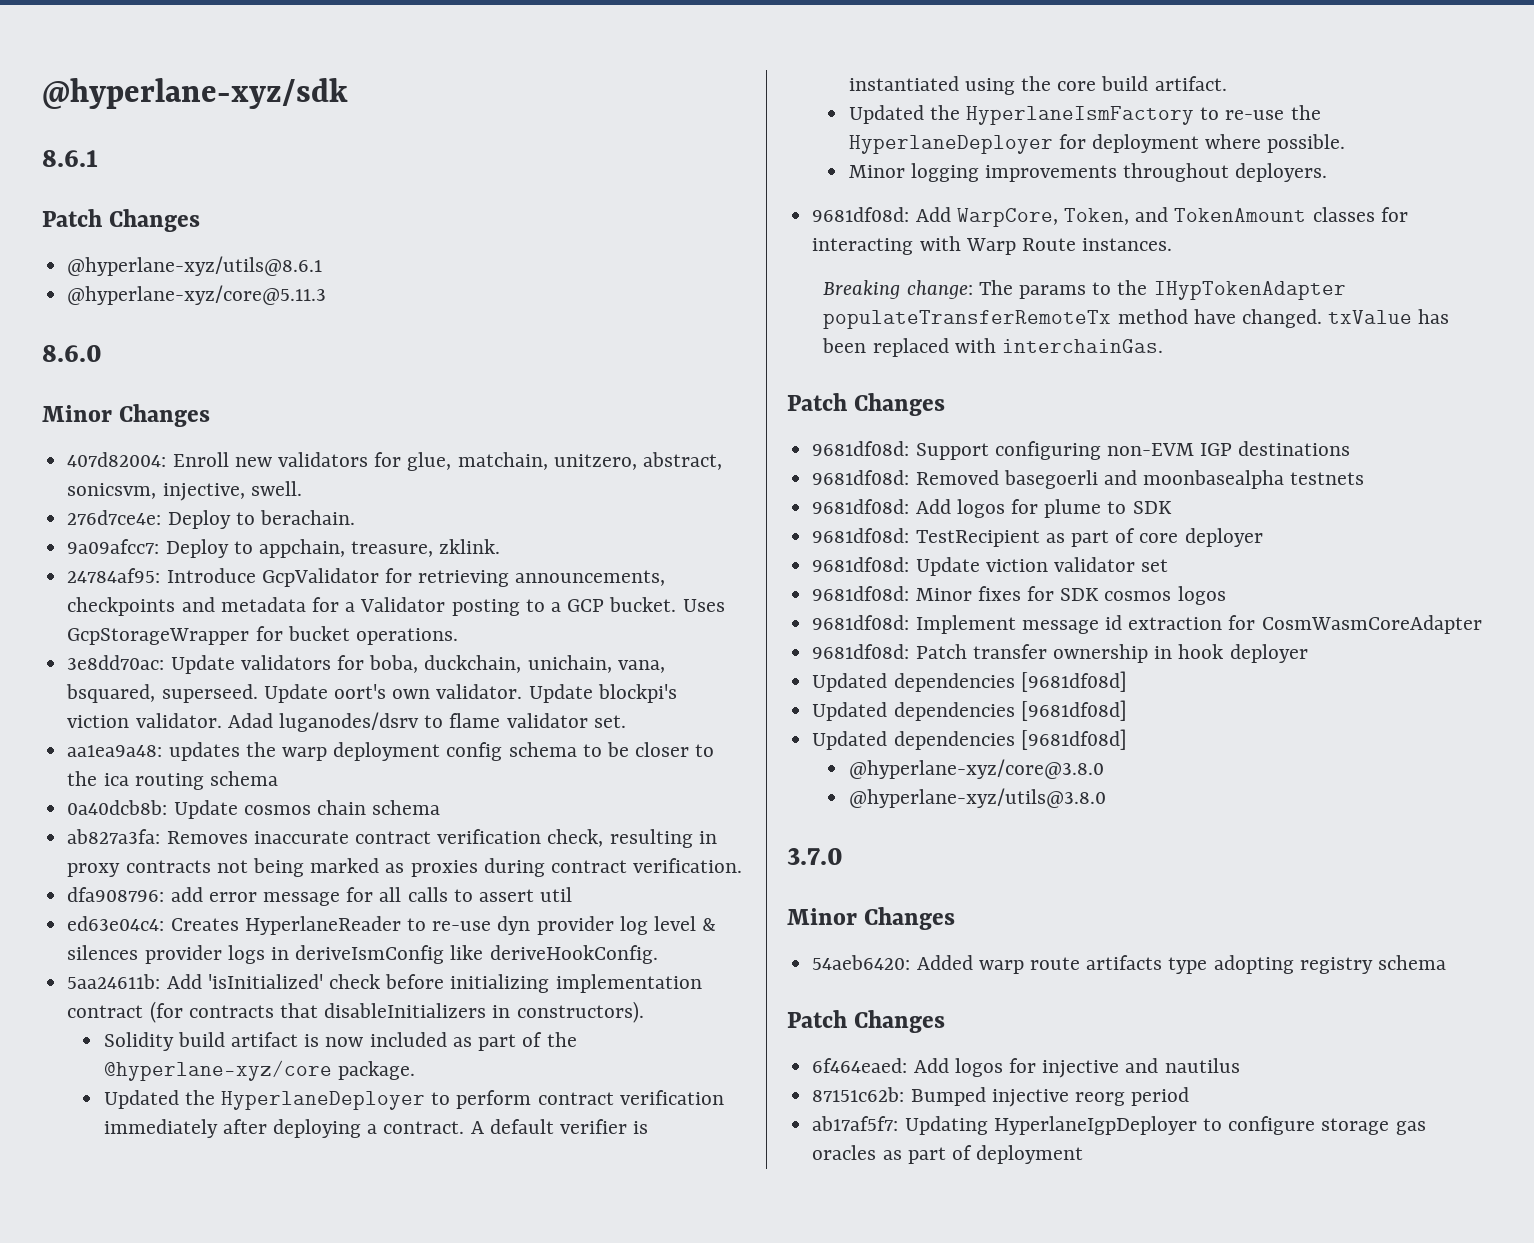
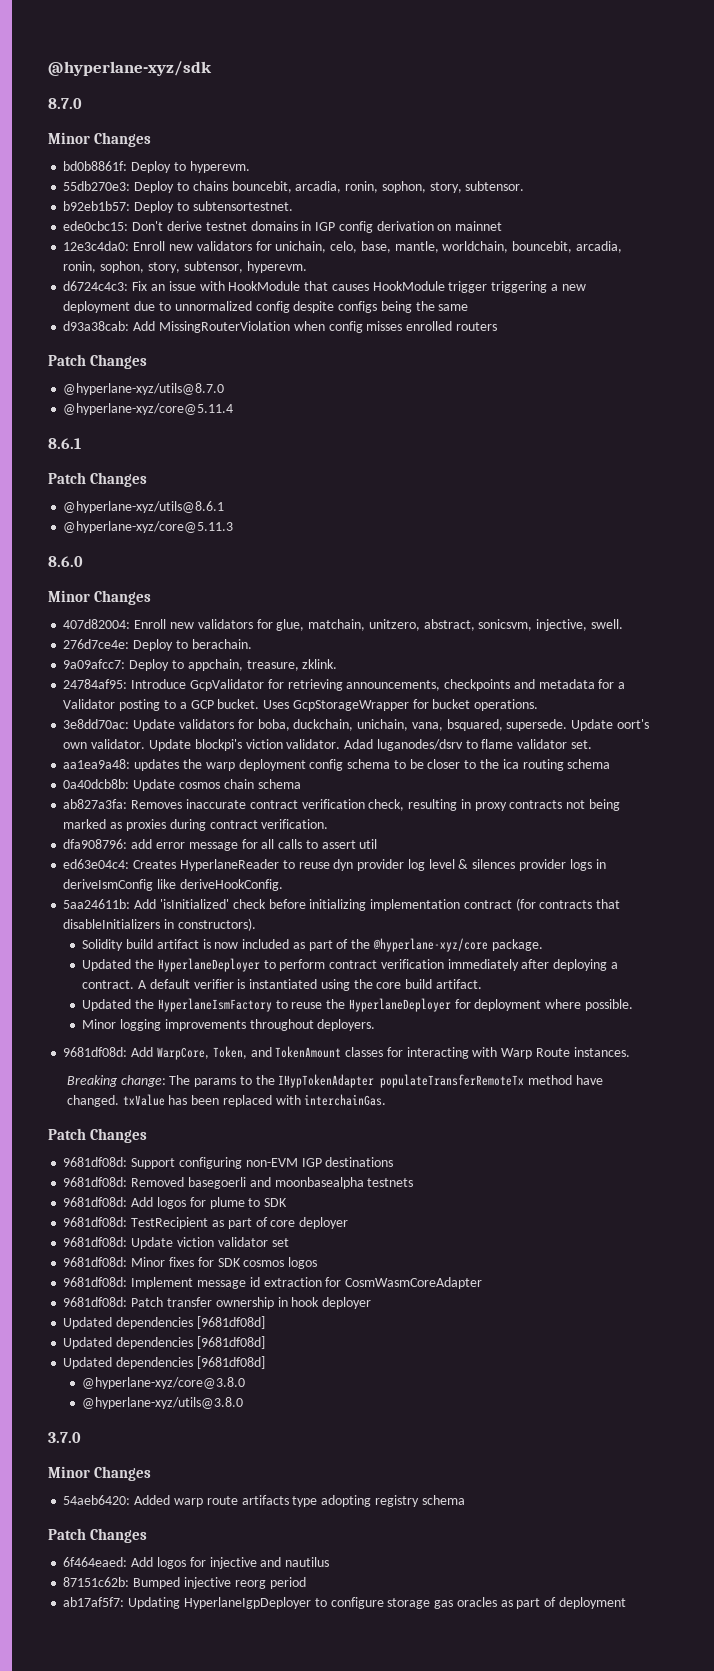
+ 8.7.0
+ Minor Changes
+ bd0b8861f: Deploy to hyperevm.
+ 55db270e3: Deploy to chains bouncebit, arcadia, ronin, sophon, story, subtensor.
+ b92eb1b57: Deploy to subtensortestnet.
+ ede0cbc15: Don't derive testnet domains in IGP config derivation on mainnet
+ 12e3c4da0: Enroll new validators for unichain, celo, base, mantle, worldchain, bouncebit, arcadia, ronin, sophon, story, subtensor, hyperevm.
+ d6724c4c3: Fix an issue with HookModule that causes HookModule trigger triggering a new deployment due to unnormalized config despite configs being the same
+ d93a38cab: Add MissingRouterViolation when config misses enrolled routers
+ Patch Changes
+ @hyperlane-xyz/utils@8.7.0
+ @hyperlane-xyz/core@5.11.4
- 3e8dd70ac: Update validators for boba, duckchain, unichain, vana, bsquared, superseed.
+ 3e8dd70ac: Update validators for boba, duckchain, unichain, vana, bsquared, supersede.
- ed63e04c4: Creates HyperlaneReader to re-use dyn provider log level & silences provider logs in deriveIsmConfig like deriveHookConfig.
+ ed63e04c4: Creates HyperlaneReader to reuse dyn provider log level & silences provider logs in deriveIsmConfig like deriveHookConfig.
- Updated the HyperlaneIsmFactory to re-use the HyperlaneDeployer for deployment where possible.
+ Updated the HyperlaneIsmFactory to reuse the HyperlaneDeployer for deployment where possible.

